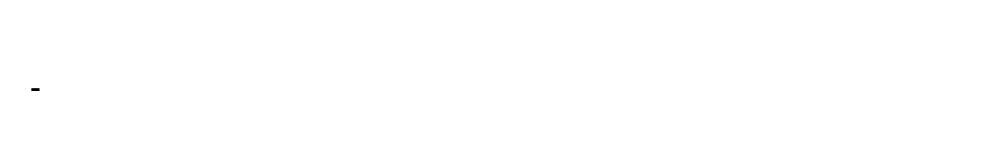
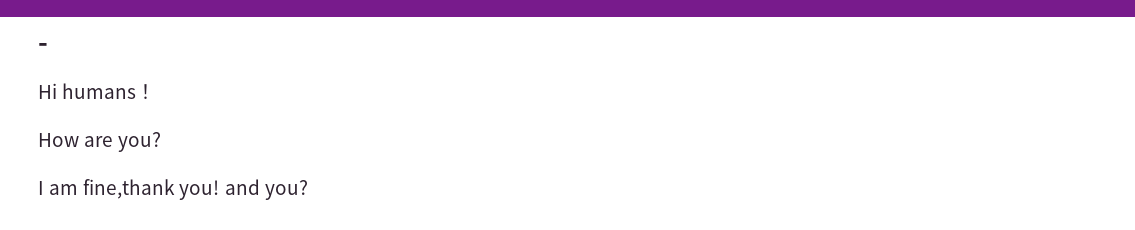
+ Hi humans！
+ How are you?
+ I am fine,thank you! and you?

